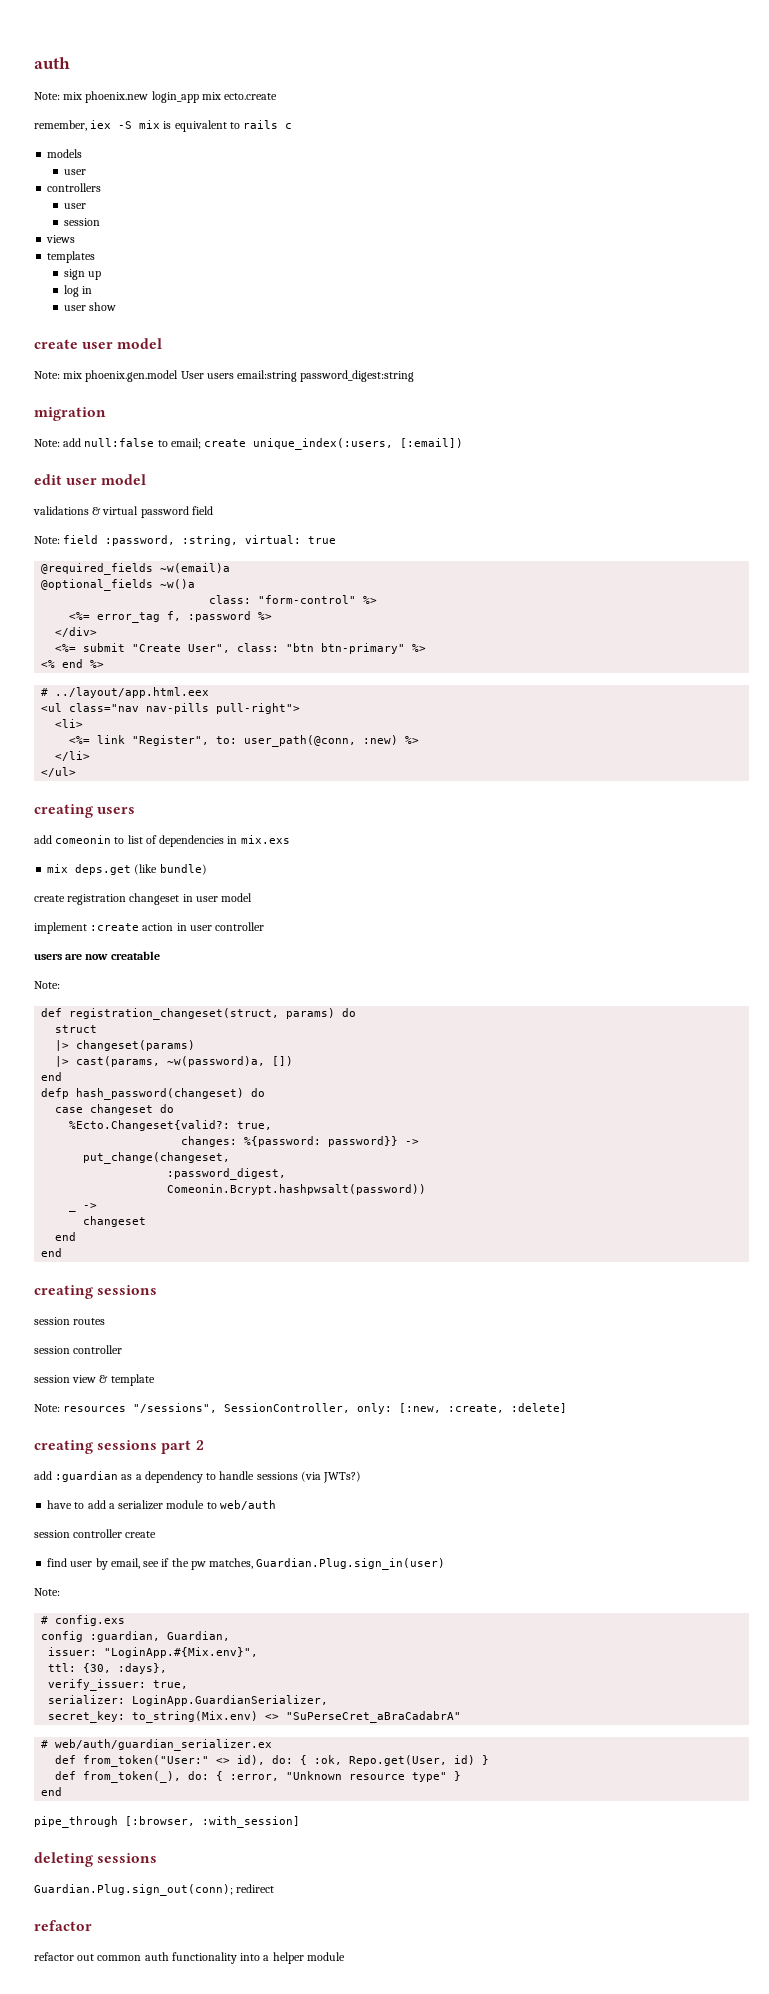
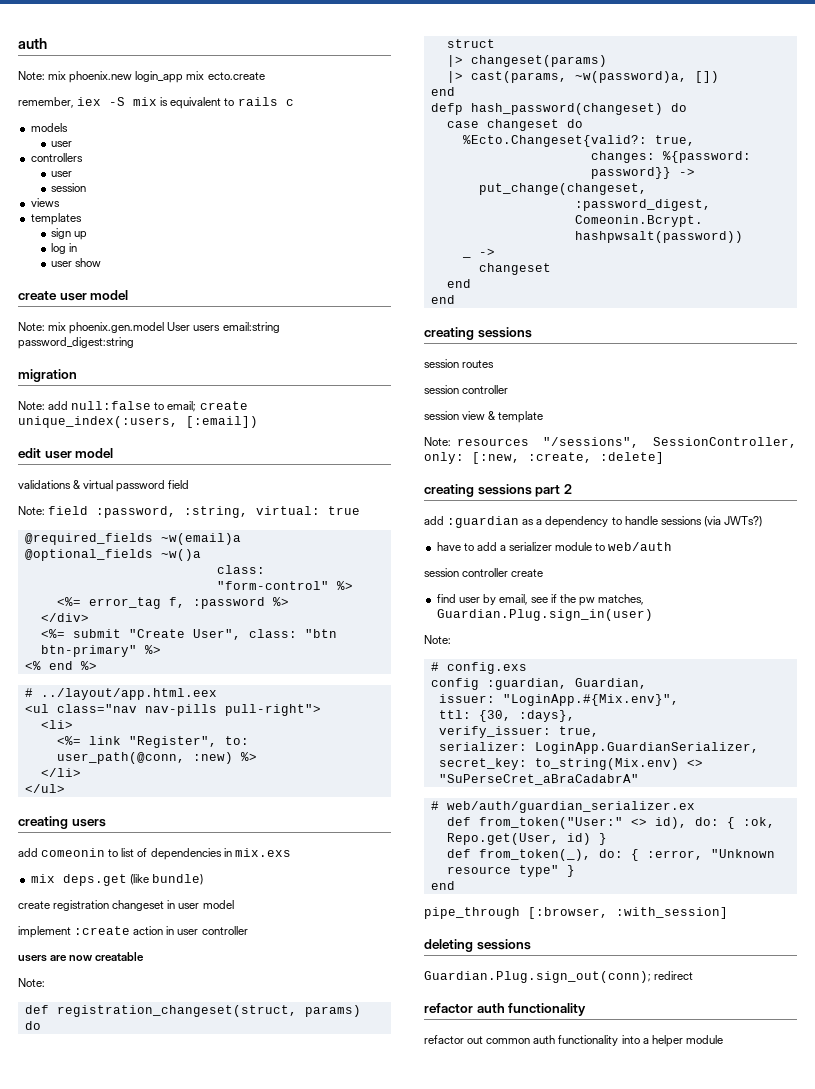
  Guardian.Plug.sign_out(conn); redirect
- refactor
+ refactor auth functionality

